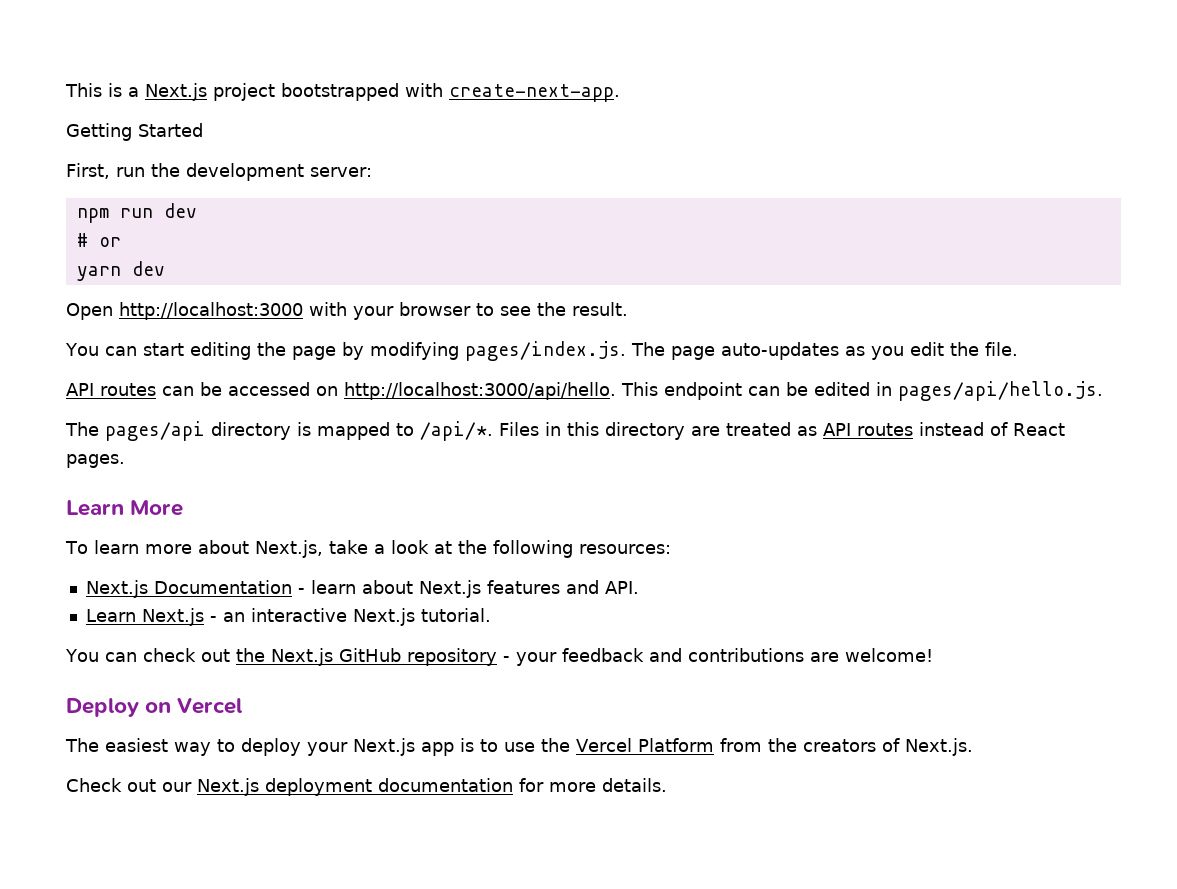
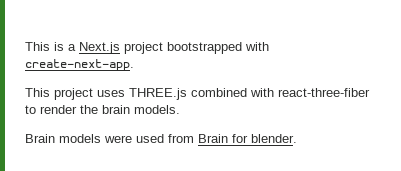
- Getting Started
- First, run the development server:
- npm run dev
- # or
- yarn dev
- Open http://localhost:3000 with your browser to see the result.
- You can start editing the page by modifying pages/index.js. The page auto-updates as you edit the file.
- API routes can be accessed on http://localhost:3000/api/hello. This endpoint can be edited in pages/api/hello.js.
- The pages/api directory is mapped to /api/*. Files in this directory are treated as API routes instead of React pages.
- Learn More
- To learn more about Next.js, take a look at the following resources:
- Next.js Documentation - learn about Next.js features and API.
- Learn Next.js - an interactive Next.js tutorial.
- You can check out the Next.js GitHub repository - your feedback and contributions are welcome!
- Deploy on Vercel
- The easiest way to deploy your Next.js app is to use the Vercel Platform from the creators of Next.js.
- Check out our Next.js deployment documentation for more details.
+ This project uses THREE.js combined with react-three-fiber to render the brain models.
+ Brain models were used from Brain for blender.

